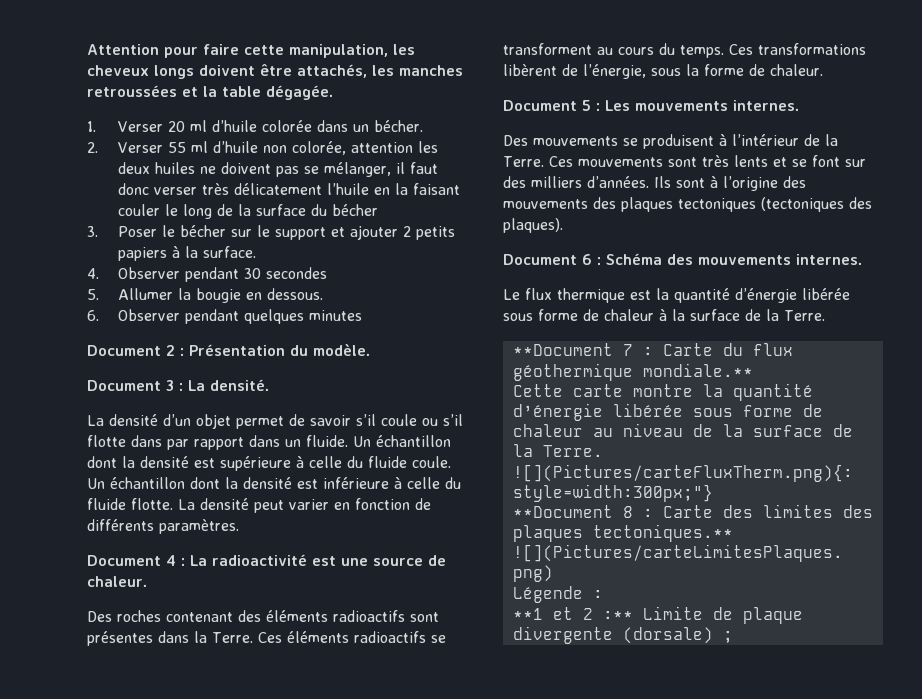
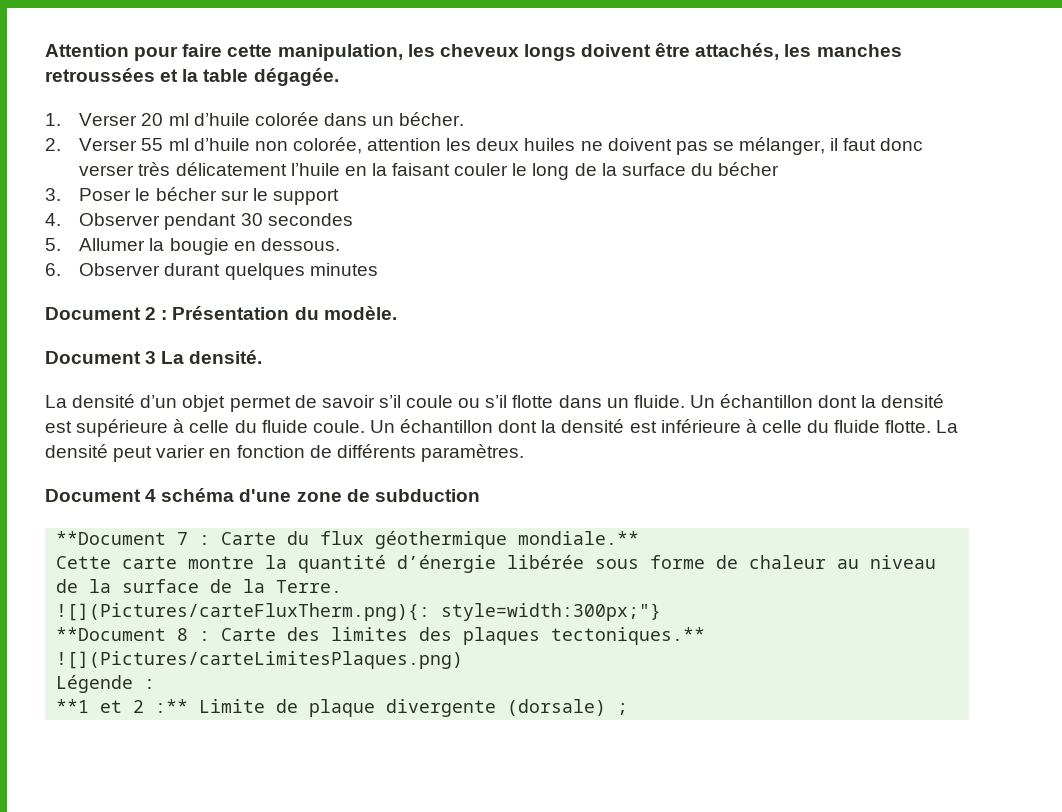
- 3. Poser le bécher sur le support et ajouter 2 petits papiers à la surface.
+ 3. Poser le bécher sur le support
- 6. Observer pendant quelques minutes
+ 6. Observer durant quelques minutes
- Document 3 : La densité.
+ Document 3 La densité.
- La densité d’un objet permet de savoir s’il coule ou s’il flotte dans par rapport dans un fluide.
+ La densité d’un objet permet de savoir s’il coule ou s’il flotte dans un fluide.
- Document 4 : La radioactivité est une source de chaleur.
- Des roches contenant des éléments radioactifs sont présentes dans la Terre. Ces éléments radioactifs se transforment au cours du temps. Ces transformations libèrent de l’énergie, sous la forme de chaleur.
- Document 5 : Les mouvements internes.
- Des mouvements se produisent à l’intérieur de la Terre. Ces mouvements sont très lents et se font sur des milliers d’années. Ils sont à l’origine des mouvements des plaques tectoniques (tectoniques des plaques).
- Document 6 : Schéma des mouvements internes.
- Le flux thermique est la quantité d’énergie libérée sous forme de chaleur à la surface de la Terre.
+ Document 4 schéma d'une zone de subduction

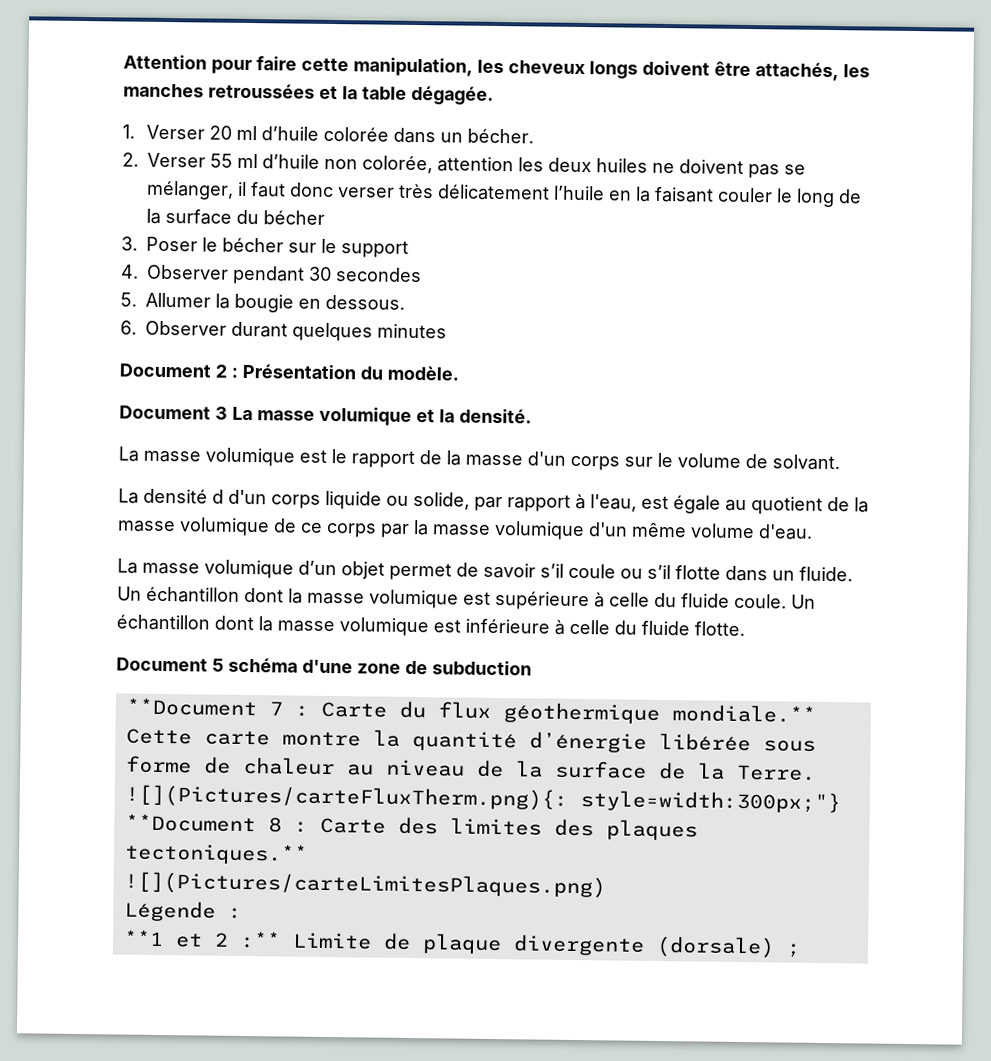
- Document 3 La densité.
- La densité d’un objet permet de savoir s’il coule ou s’il flotte dans un fluide.
+ Document 3 La masse volumique et la densité.
+ La masse volumique est le rapport de la masse d'un corps sur le volume de solvant.
+ La densité d d'un corps liquide ou solide, par rapport à l'eau, est égale au quotient de la masse volumique de ce corps par la masse volumique d'un même volume d'eau.
+ La masse volumique d’un objet permet de savoir s’il coule ou s’il flotte dans un fluide.
- Un échantillon dont la densité est supérieure à celle du fluide coule.
+ Un échantillon dont la masse volumique est supérieure à celle du fluide coule.
- Un échantillon dont la densité est inférieure à celle du fluide flotte. La densité peut varier en fonction de différents paramètres.
- Document 4 schéma d'une zone de subduction
+ Un échantillon dont la masse volumique est inférieure à celle du fluide flotte.
+ Document 5 schéma d'une zone de subduction

